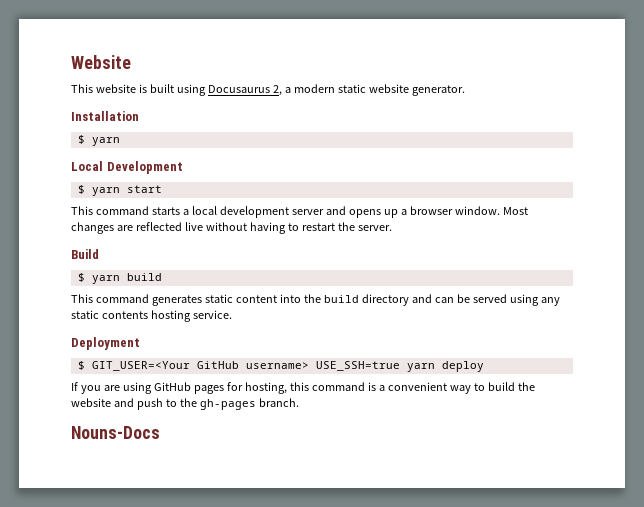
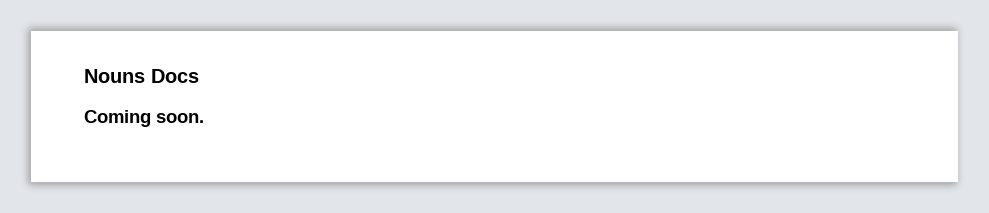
- Website
- This website is built using Docusaurus 2, a modern static website generator.
- Installation
- $ yarn
- Local Development
- $ yarn start
- This command starts a local development server and opens up a browser window. Most changes are reflected live without having to restart the server.
- Build
- $ yarn build
- This command generates static content into the build directory and can be served using any static contents hosting service.
- Deployment
- $ GIT_USER=<Your GitHub username> USE_SSH=true yarn deploy
- If you are using GitHub pages for hosting, this command is a convenient way to build the website and push to the gh-pages branch.
- Nouns-Docs
+ Nouns Docs
+ Coming soon.

